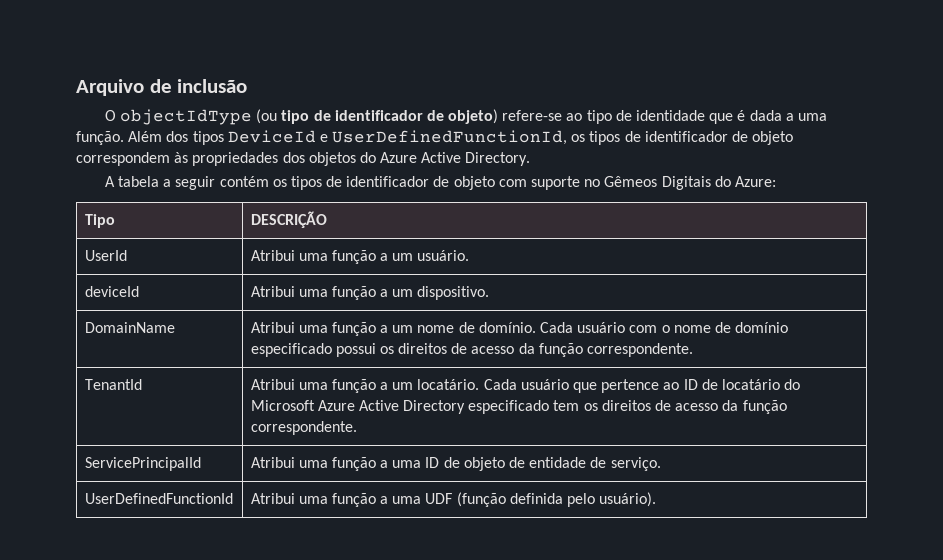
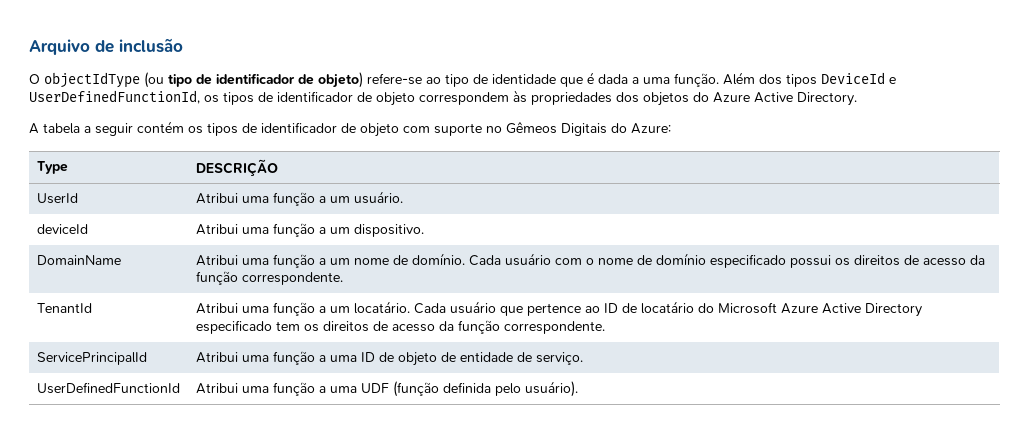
- Tipo | DESCRIÇÃO
+ Type | DESCRIÇÃO

